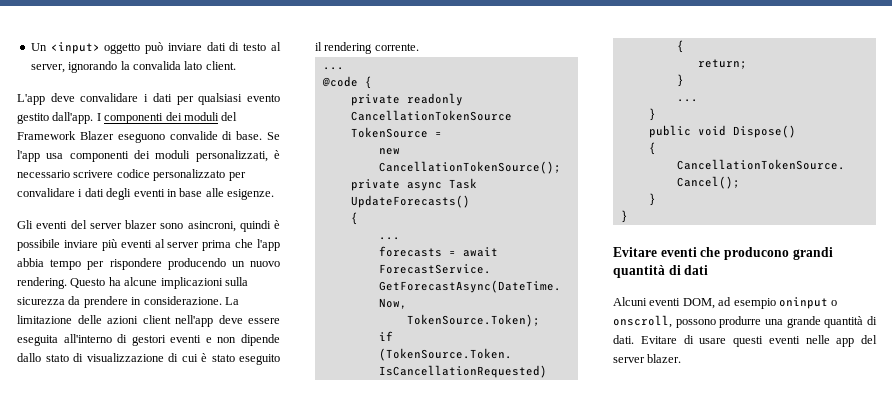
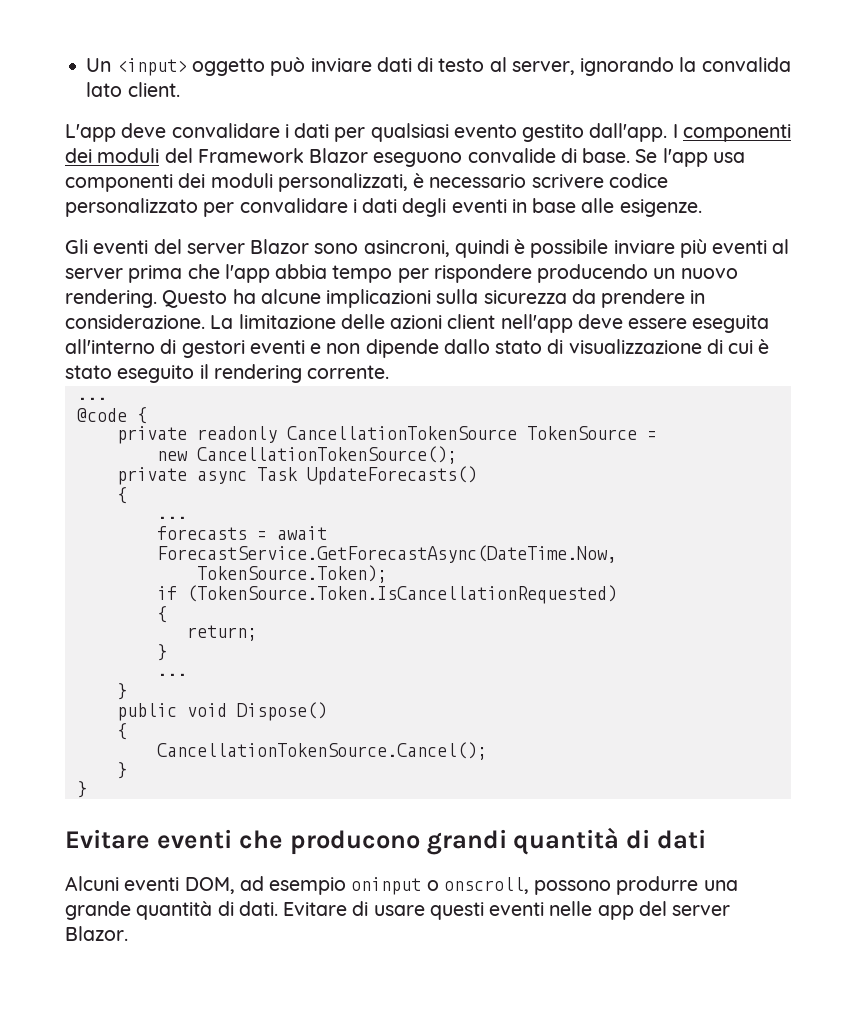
- I componenti dei moduli del Framework Blazer eseguono convalide di base.
+ I componenti dei moduli del Framework Blazor eseguono convalide di base.
- Gli eventi del server blazer sono asincroni, quindi è possibile inviare più eventi al server prima che l'app abbia tempo per rispondere producendo un nuovo rendering.
+ Gli eventi del server Blazor sono asincroni, quindi è possibile inviare più eventi al server prima che l'app abbia tempo per rispondere producendo un nuovo rendering.
- Evitare di usare questi eventi nelle app del server blazer.
+ Evitare di usare questi eventi nelle app del server Blazor.

